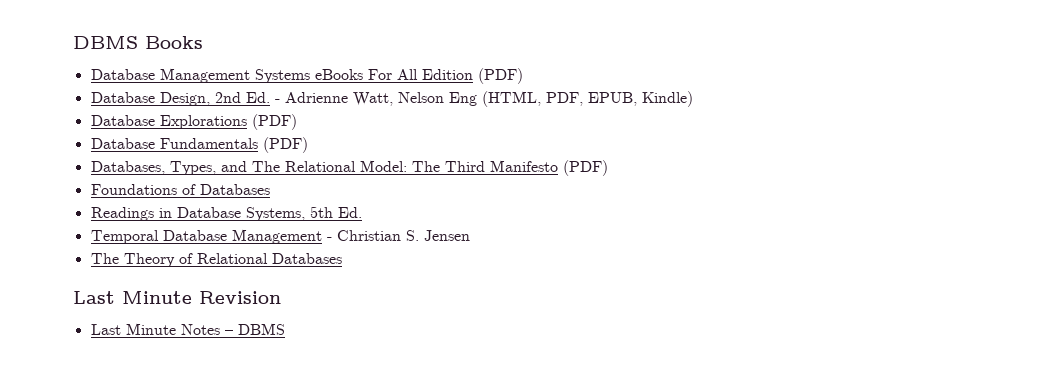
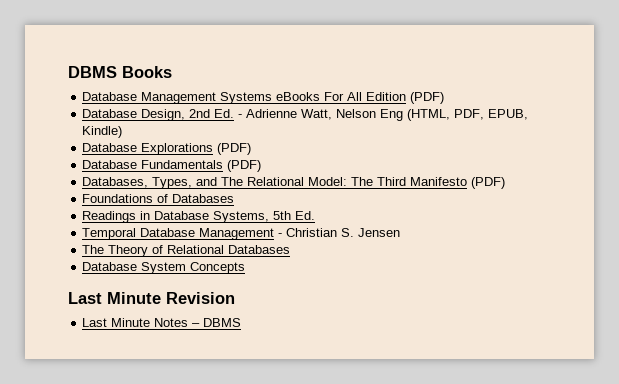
+ Database System Concepts

